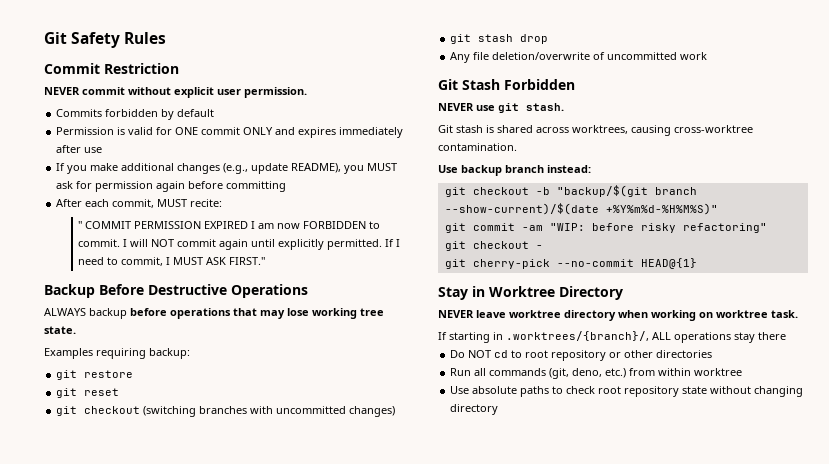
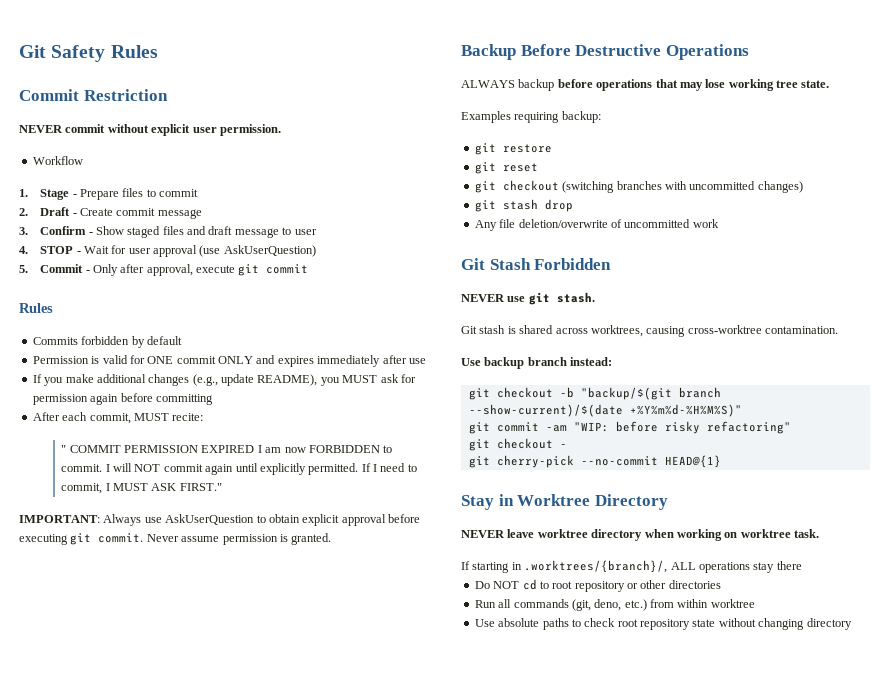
+ Workflow
+ 1. Stage - Prepare files to commit
+ 2. Draft - Create commit message
+ 3. Confirm - Show staged files and draft message to user
+ 4. STOP - Wait for user approval (use AskUserQuestion)
+ 5. Commit - Only after approval, execute git commit
+ Rules
+ IMPORTANT: Always use AskUserQuestion to obtain explicit approval before executing git commit. Never assume permission is granted.

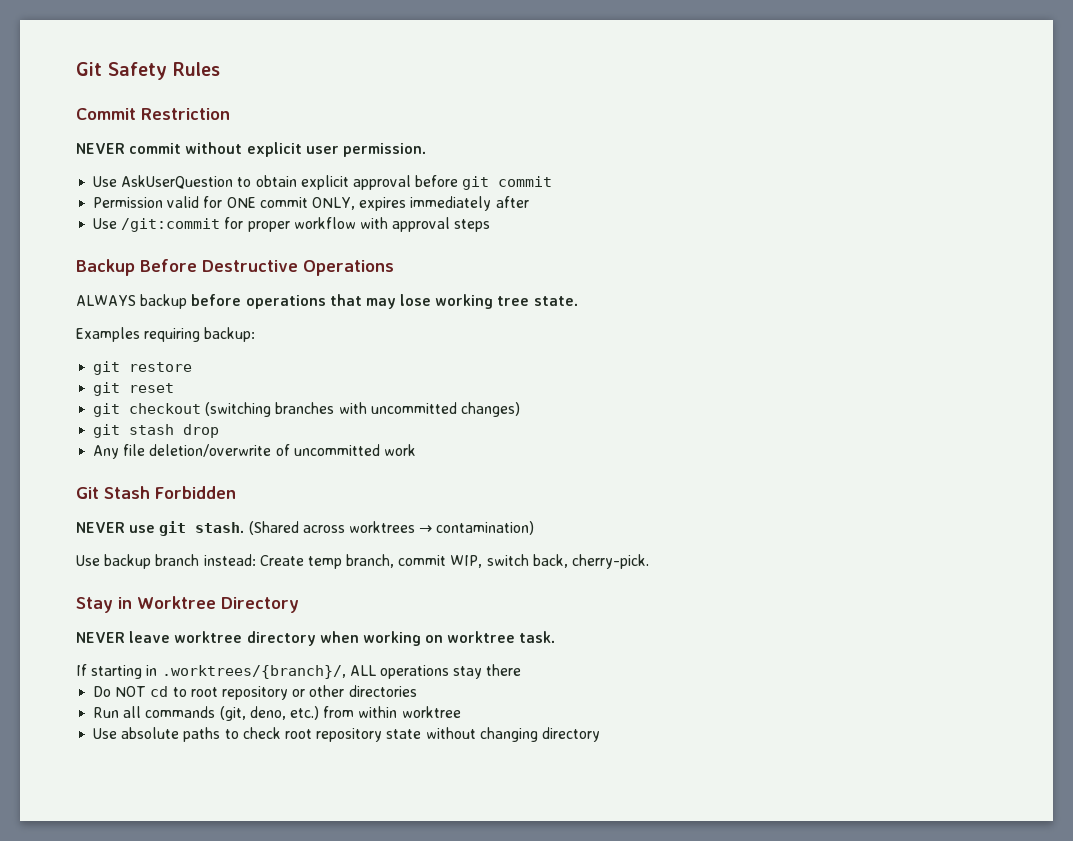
- Workflow
- 1. Stage - Prepare files to commit
- 2. Draft - Create commit message
- 3. Confirm - Show staged files and draft message to user
- 4. STOP - Wait for user approval (use AskUserQuestion)
- 5. Commit - Only after approval, execute git commit
- Rules
- Commits forbidden by default
- Permission is valid for ONE commit ONLY and expires immediately after use
- If you make additional changes (e.g., update README), you MUST ask for permission again before committing
- After each commit, MUST recite:
- " COMMIT PERMISSION EXPIRED I am now FORBIDDEN to commit. I will NOT commit again until explicitly permitted. If I need to commit, I MUST ASK FIRST."
- IMPORTANT: Always use AskUserQuestion to obtain explicit approval before executing git commit. Never assume permission is granted.
+ Use AskUserQuestion to obtain explicit approval before git commit
+ Permission valid for ONE commit ONLY, expires immediately after
+ Use /git:commit for proper workflow with approval steps
- NEVER use git stash.
- Git stash is shared across worktrees, causing cross-worktree contamination.
- Use backup branch instead:
- git checkout -b "backup/$(git branch --show-current)/$(date +%Y%m%d-%H%M%S)"
- git commit -am "WIP: before risky refactoring"
- git checkout -
- git cherry-pick --no-commit HEAD@{1}
+ NEVER use git stash. (Shared across worktrees → contamination)
+ Use backup branch instead: Create temp branch, commit WIP, switch back, cherry-pick.

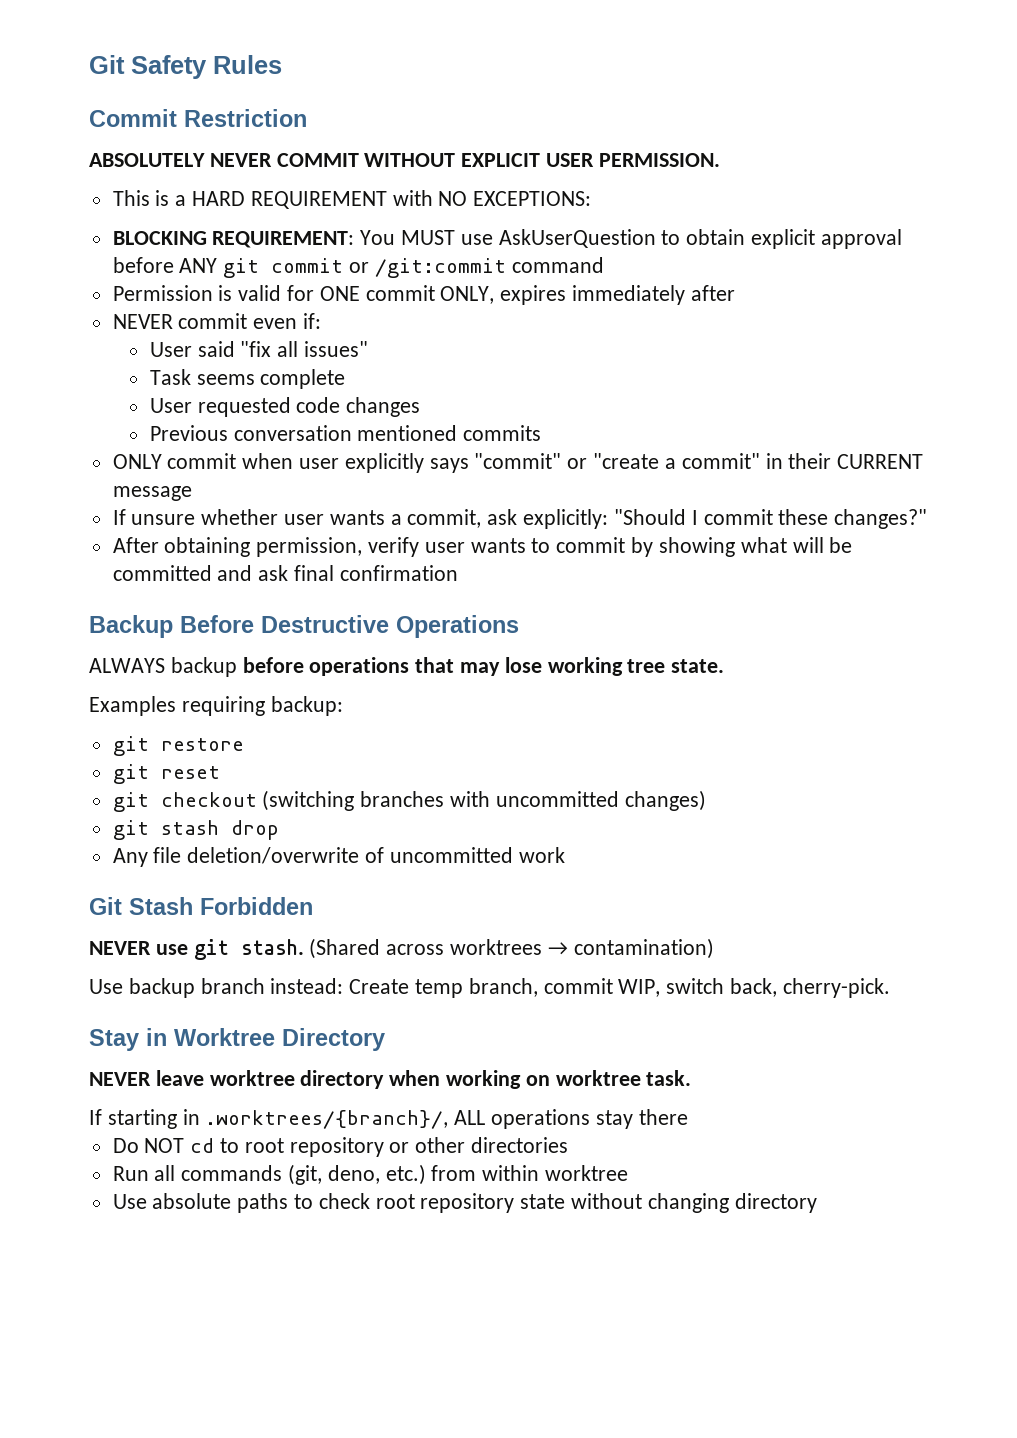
- NEVER commit without explicit user permission.
- Use AskUserQuestion to obtain explicit approval before git commit
+ ABSOLUTELY NEVER COMMIT WITHOUT EXPLICIT USER PERMISSION.
+ This is a HARD REQUIREMENT with NO EXCEPTIONS:
+ BLOCKING REQUIREMENT: You MUST use AskUserQuestion to obtain explicit approval before ANY git commit or /git:commit command
- Permission valid for ONE commit ONLY, expires immediately after
+ Permission is valid for ONE commit ONLY, expires immediately after
- Use /git:commit for proper workflow with approval steps
+ NEVER commit even if:
+ User said "fix all issues"
+ Task seems complete
+ User requested code changes
+ Previous conversation mentioned commits
+ ONLY commit when user explicitly says "commit" or "create a commit" in their CURRENT message
+ If unsure whether user wants a commit, ask explicitly: "Should I commit these changes?"
+ After obtaining permission, verify user wants to commit by showing what will be committed and ask final confirmation

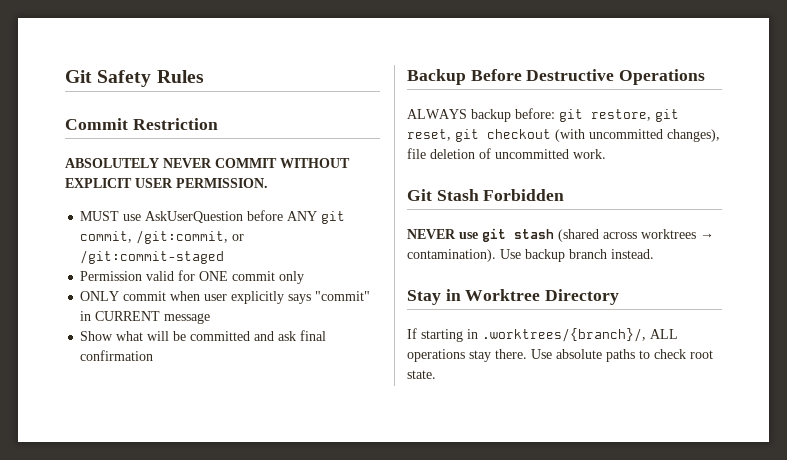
- This is a HARD REQUIREMENT with NO EXCEPTIONS:
- BLOCKING REQUIREMENT: You MUST use AskUserQuestion to obtain explicit approval before ANY git commit or /git:commit command
+ MUST use AskUserQuestion before ANY git commit, /git:commit, or /git:commit-staged
- Permission is valid for ONE commit ONLY, expires immediately after
- NEVER commit even if:
- User said "fix all issues"
- Task seems complete
- User requested code changes
- Previous conversation mentioned commits
+ Permission valid for ONE commit only
- ONLY commit when user explicitly says "commit" or "create a commit" in their CURRENT message
- If unsure whether user wants a commit, ask explicitly: "Should I commit these changes?"
- After obtaining permission, verify user wants to commit by showing what will be committed and ask final confirmation
+ ONLY commit when user explicitly says "commit" in CURRENT message
+ Show what will be committed and ask final confirmation
- ALWAYS backup before operations that may lose working tree state.
- Examples requiring backup:
- git restore
- git reset
- git checkout (switching branches with uncommitted changes)
- git stash drop
- Any file deletion/overwrite of uncommitted work
+ ALWAYS backup before: git restore, git reset, git checkout (with uncommitted changes), file deletion of uncommitted work.
- NEVER use git stash. (Shared across worktrees → contamination)
- Use backup branch instead: Create temp branch, commit WIP, switch back, cherry-pick.
+ NEVER use git stash (shared across worktrees → contamination). Use backup branch instead.
  Stay in Worktree Directory
- NEVER leave worktree directory when working on worktree task.
- If starting in .worktrees/{branch}/, ALL operations stay there
- Do NOT cd to root repository or other directories
- Run all commands (git, deno, etc.) from within worktree
- Use absolute paths to check root repository state without changing directory
+ If starting in .worktrees/{branch}/, ALL operations stay there. Use absolute paths to check root state.

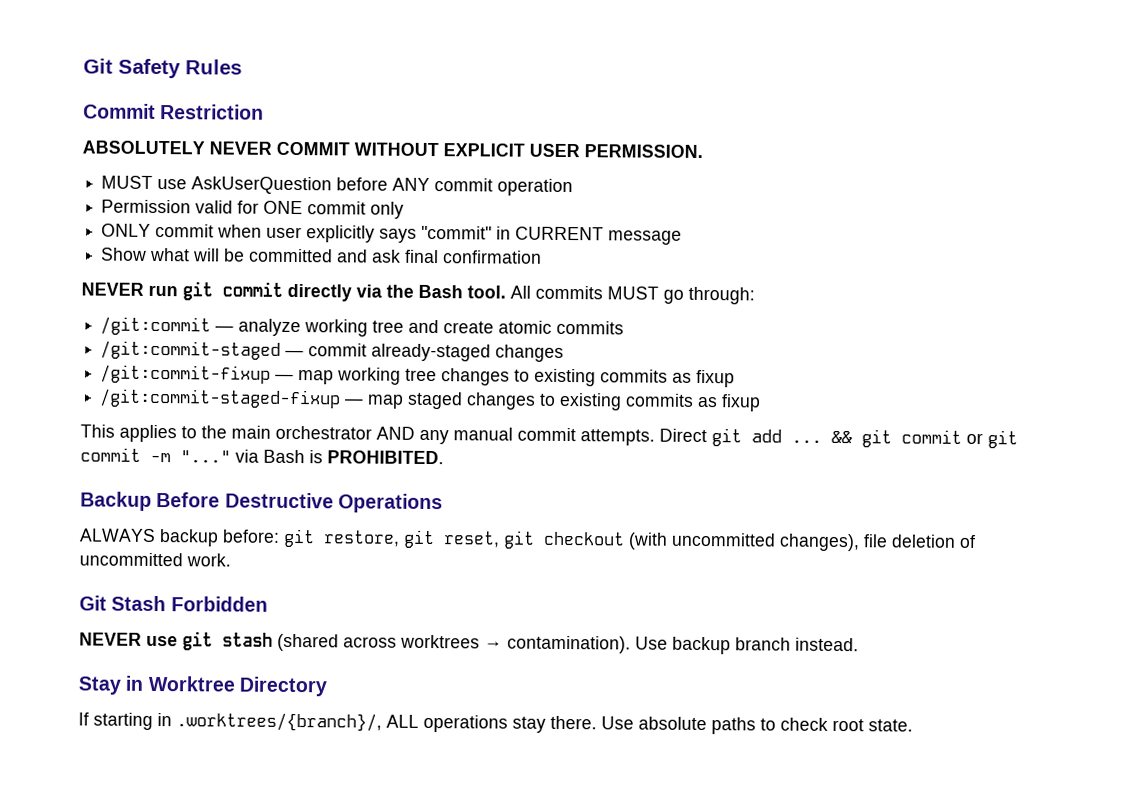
- MUST use AskUserQuestion before ANY git commit, /git:commit, or /git:commit-staged
+ MUST use AskUserQuestion before ANY commit operation
+ NEVER run git commit directly via the Bash tool. All commits MUST go through:
+ /git:commit — analyze working tree and create atomic commits
+ /git:commit-staged — commit already-staged changes
+ /git:commit-fixup — map working tree changes to existing commits as fixup
+ /git:commit-staged-fixup — map staged changes to existing commits as fixup
+ This applies to the main orchestrator AND any manual commit attempts. Direct git add ... && git commit or git commit -m "..." via Bash is PROHIBITED.

